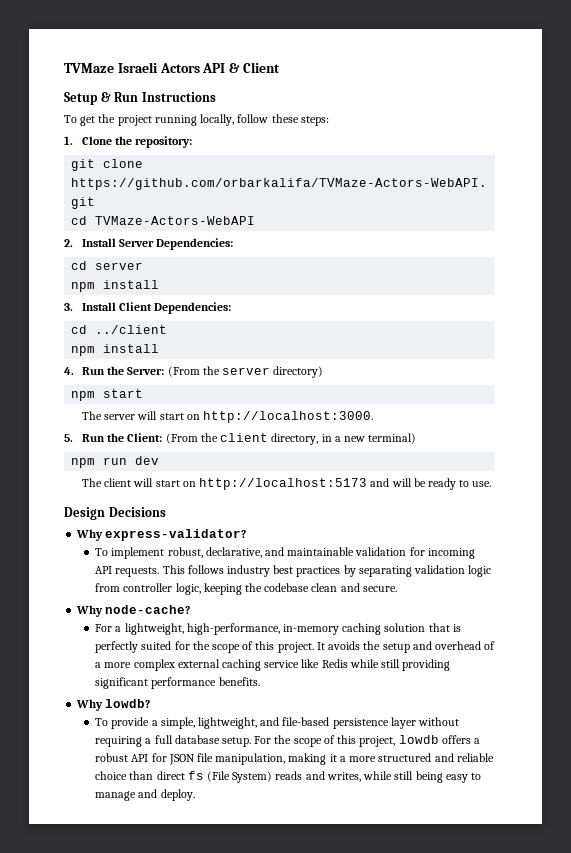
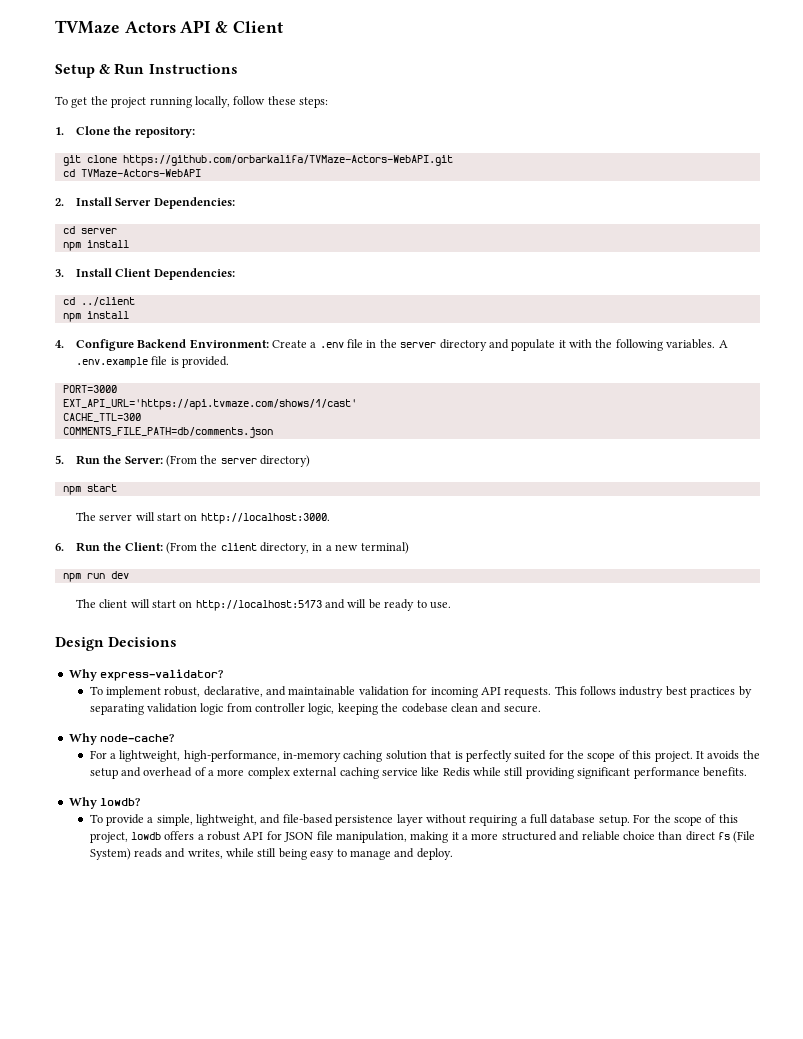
- TVMaze Israeli Actors API & Client
+ TVMaze Actors API & Client
- 4. Run the Server: (From the server directory)
+ 4. Configure Backend Environment: Create a .env file in the server directory and populate it with the following variables. A .env.example file is provided.
+ PORT=3000
+ EXT_API_URL='https://api.tvmaze.com/shows/1/cast'
+ CACHE_TTL=300
+ COMMENTS_FILE_PATH=db/comments.json
+ 5. Run the Server: (From the server directory)
- 5. Run the Client: (From the client directory, in a new terminal)
+ 6. Run the Client: (From the client directory, in a new terminal)

